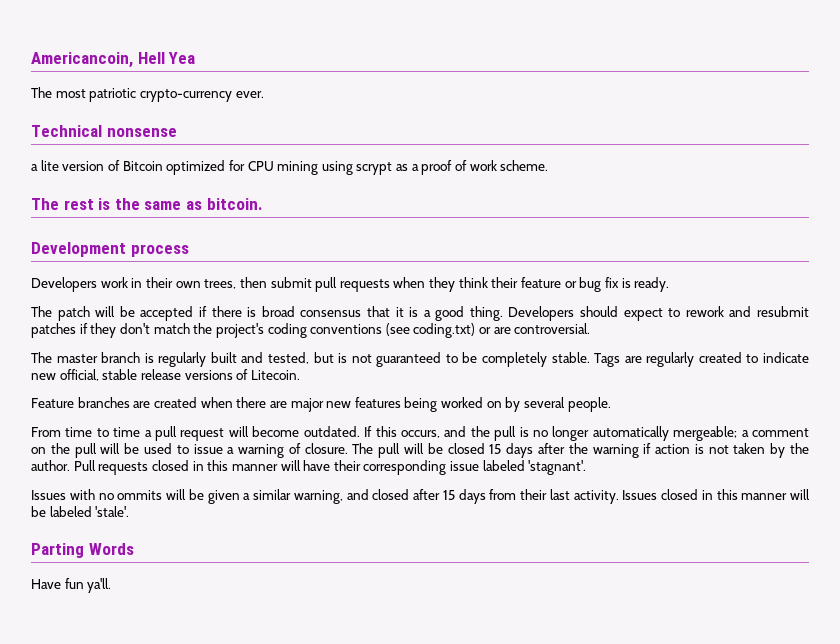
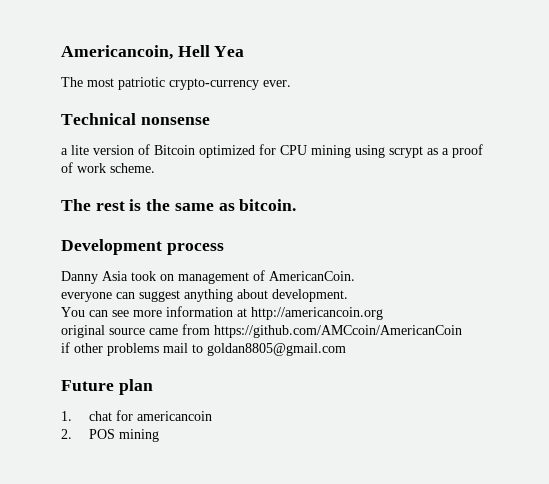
- Developers work in their own trees, then submit pull requests when they think their feature or bug fix is ready.
- The patch will be accepted if there is broad consensus that it is a good thing. Developers should expect to rework and resubmit patches if they don't match the project's coding conventions (see coding.txt) or are controversial.
- The master branch is regularly built and tested, but is not guaranteed to be completely stable. Tags are regularly created to indicate new official, stable release versions of Litecoin.
- Feature branches are created when there are major new features being worked on by several people.
- From time to time a pull request will become outdated. If this occurs, and the pull is no longer automatically mergeable; a comment on the pull will be used to issue a warning of closure. The pull will be closed 15 days after the warning if action is not taken by the author. Pull requests closed in this manner will have their corresponding issue labeled 'stagnant'.
- Issues with no ommits will be given a similar warning, and closed after 15 days from their last activity. Issues closed in this manner will be labeled 'stale'.
- Parting Words
- Have fun ya'll.
+ Danny Asia took on management of AmericanCoin.
+ everyone can suggest anything about development.
+ You can see more information at http://americancoin.org
+ original source came from https://github.com/AMCcoin/AmericanCoin
+ if other problems mail to goldan8805@gmail.com
+ Future plan
+ 1. chat for americancoin
+ 2. POS mining

